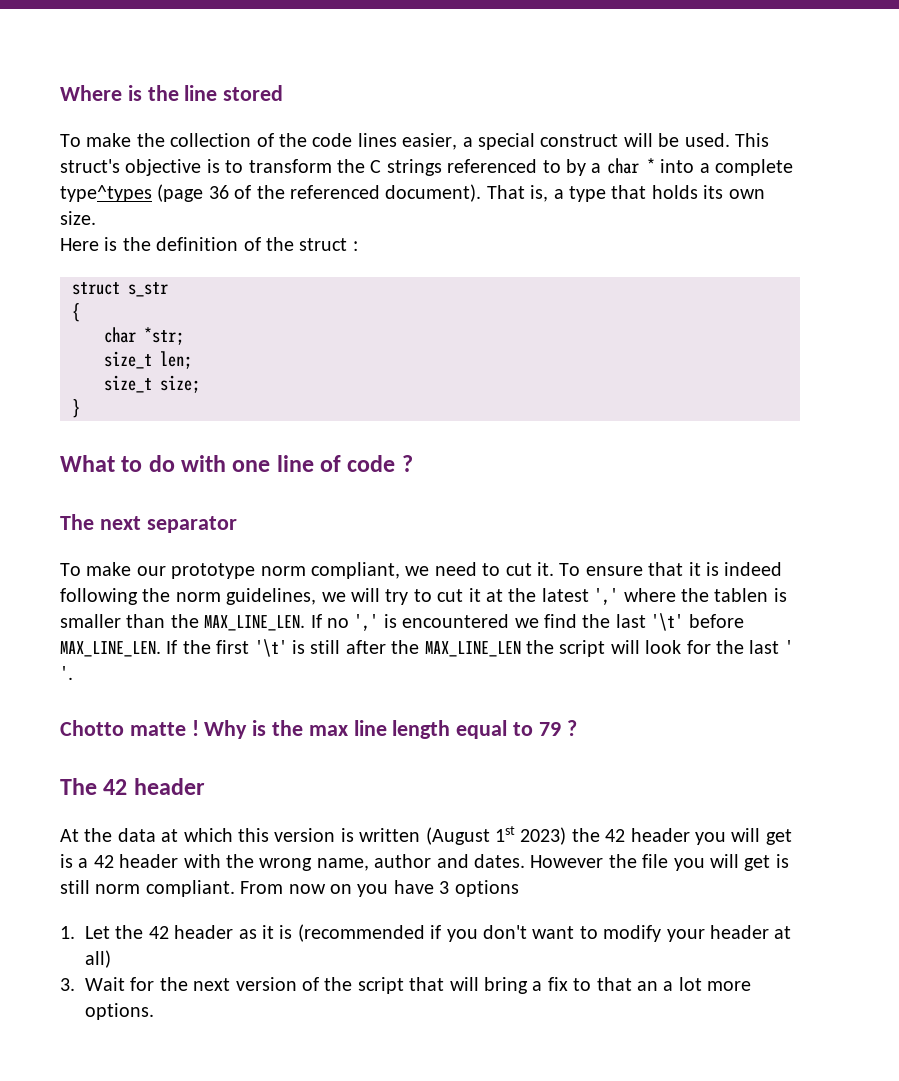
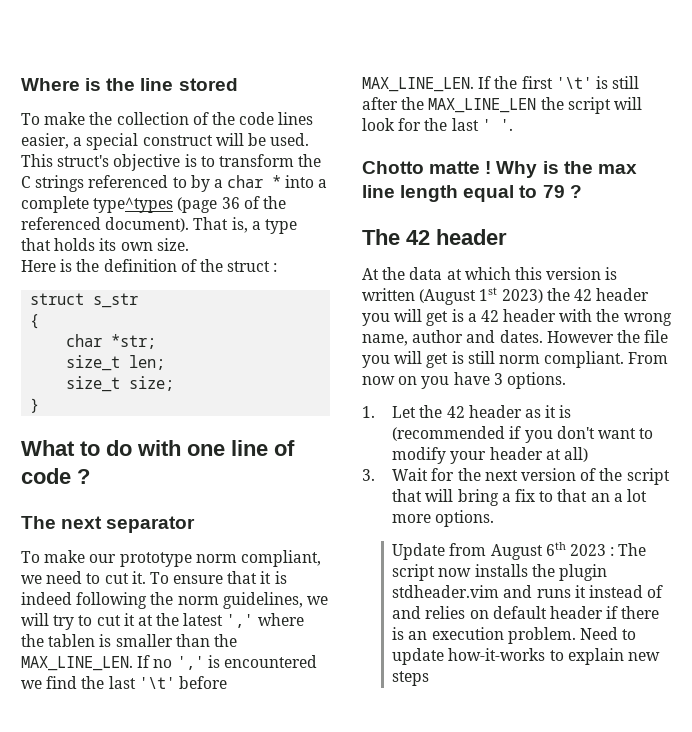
- From now on you have 3 options
+ From now on you have 3 options.
+ Update from August 6th 2023 : The script now installs the plugin stdheader.vim and runs it instead of and relies on default header if there is an execution problem. Need to update how-it-works to explain new steps

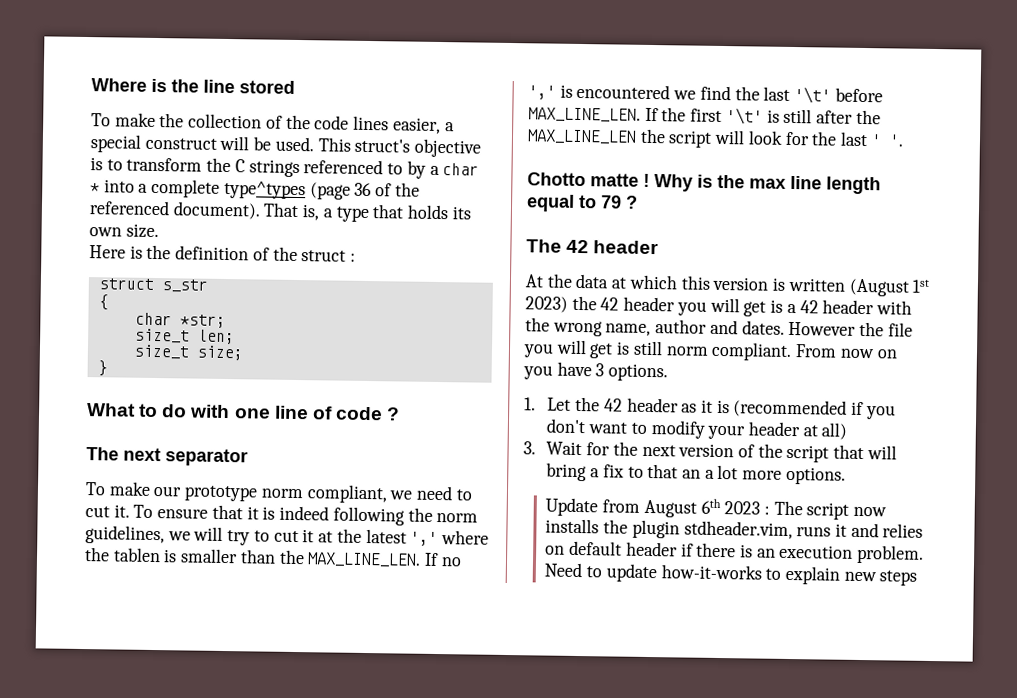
- Update from August 6th 2023 : The script now installs the plugin stdheader.vim and runs it instead of and relies on default header if there is an execution problem.
+ Update from August 6th 2023 : The script now installs the plugin stdheader.vim, runs it and relies on default header if there is an execution problem.

